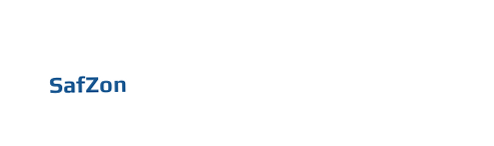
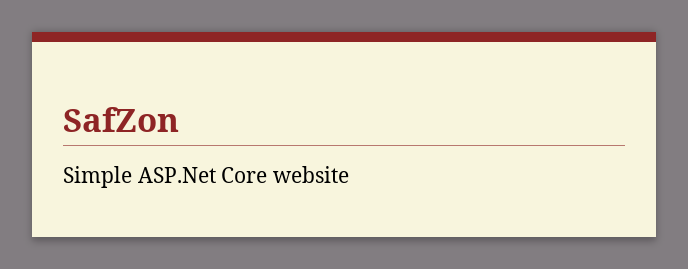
+ Simple ASP.Net Core website

